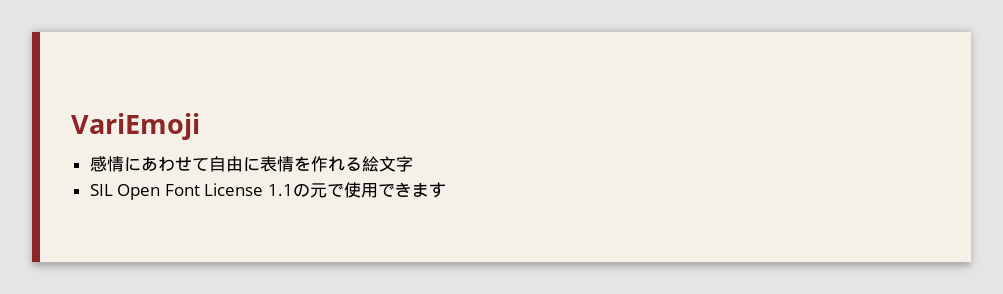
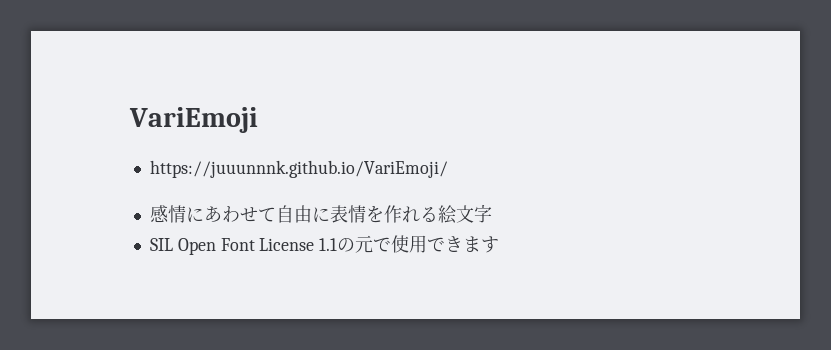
+ https://juuunnnk.github.io/VariEmoji/

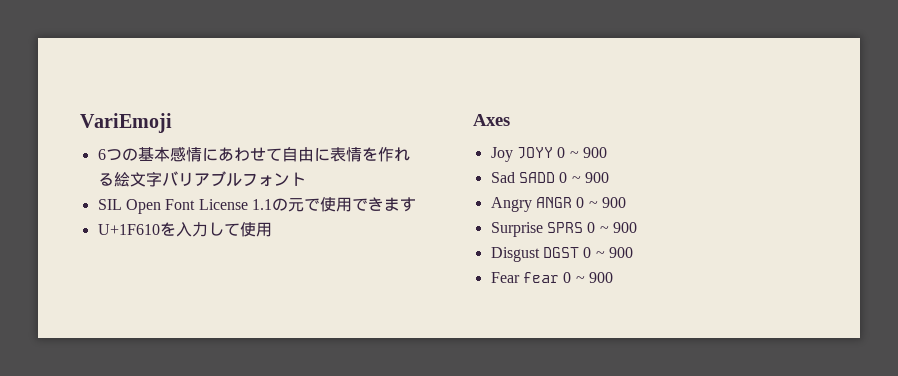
- https://juuunnnk.github.io/VariEmoji/
- 感情にあわせて自由に表情を作れる絵文字
+ 6つの基本感情にあわせて自由に表情を作れる絵文字バリアブルフォント
+ U+1F610を入力して使用
+ Axes
+ Joy JOYY 0 ~ 900
+ Sad SADD 0 ~ 900
+ Angry ANGR 0 ~ 900
+ Surprise SPRS 0 ~ 900
+ Disgust DGST 0 ~ 900
+ Fear fear 0 ~ 900

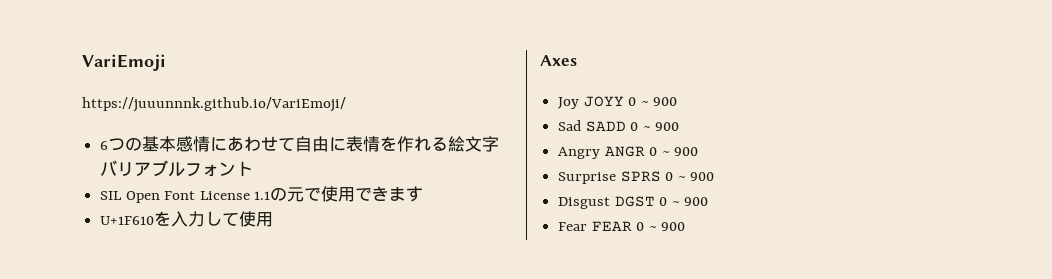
+ https://juuunnnk.github.io/VariEmoji/
- Fear fear 0 ~ 900
+ Fear FEAR 0 ~ 900

